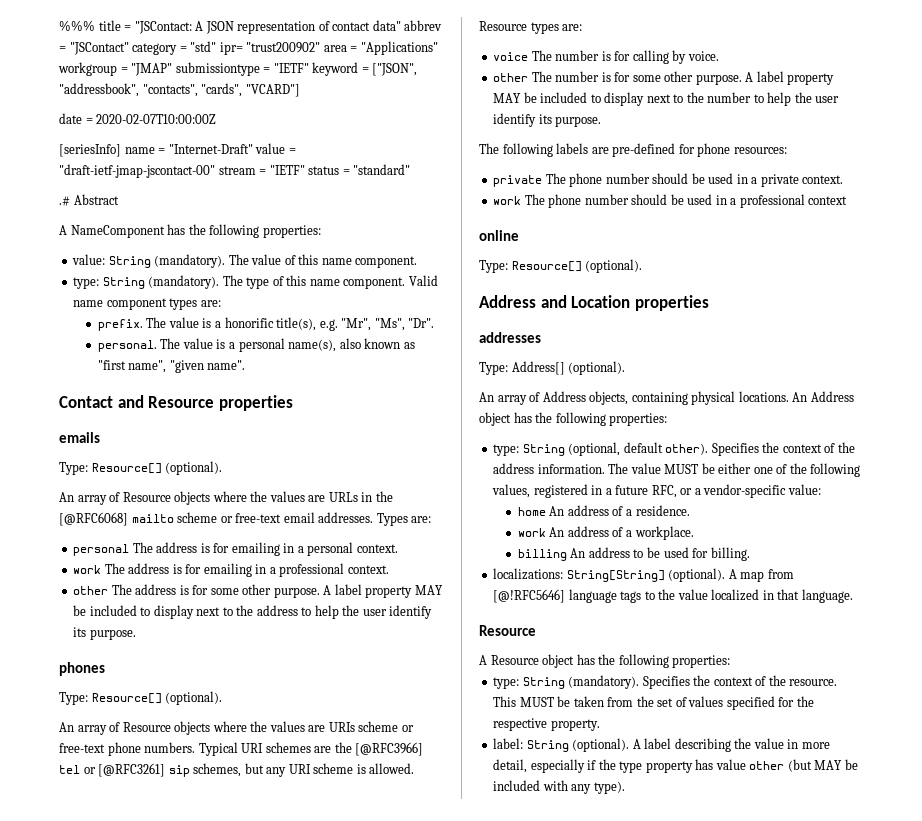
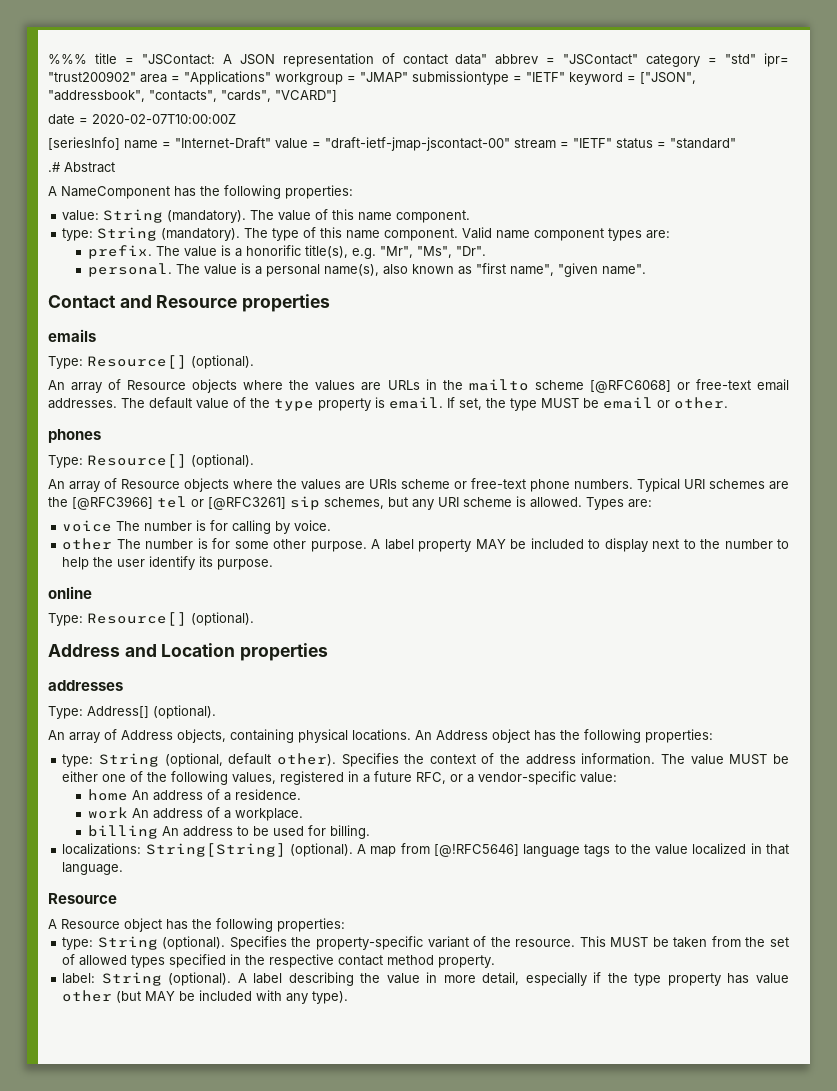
- An array of Resource objects where the values are URLs in the [@RFC6068] mailto scheme or free-text email addresses.
+ An array of Resource objects where the values are URLs in the mailto scheme [@RFC6068] or free-text email addresses.
- Types are:
- personal The address is for emailing in a personal context.
- work The address is for emailing in a professional context.
- other The address is for some other purpose. A label property MAY be included to display next to the address to help the user identify its purpose.
+ The default value of the type property is email. If set, the type MUST be email or other.
- Resource types are:
+ Types are:
- The following labels are pre-defined for phone resources:
- private The phone number should be used in a private context.
- work The phone number should be used in a professional context
- type: String (mandatory). Specifies the context of the resource.
+ type: String (optional). Specifies the property-specific variant of the resource.
- This MUST be taken from the set of values specified for the respective property.
+ This MUST be taken from the set of allowed types specified in the respective contact method property.

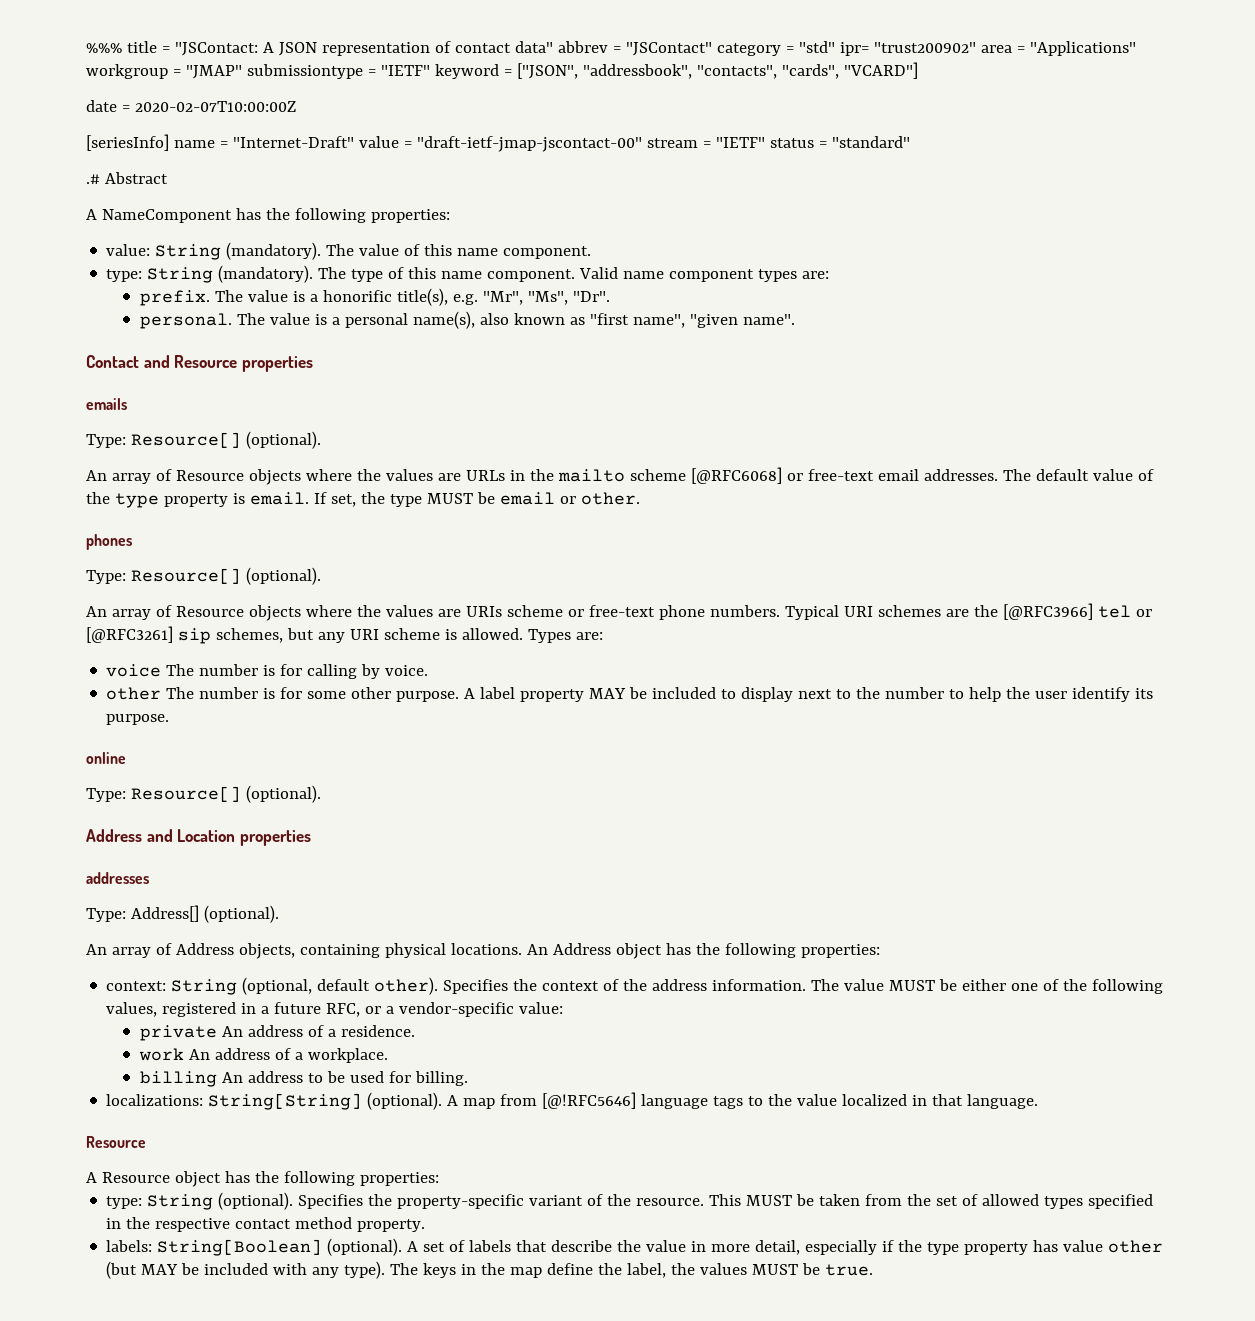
- type: String (optional, default other).
+ context: String (optional, default other).
- home An address of a residence.
+ private An address of a residence.
- label: String (optional). A label describing the value in more detail, especially if the type property has value other (but MAY be included with any type).
+ labels: String[Boolean] (optional). A set of labels that describe the value in more detail, especially if the type property has value other (but MAY be included with any type).
+ The keys in the map define the label, the values MUST be true.

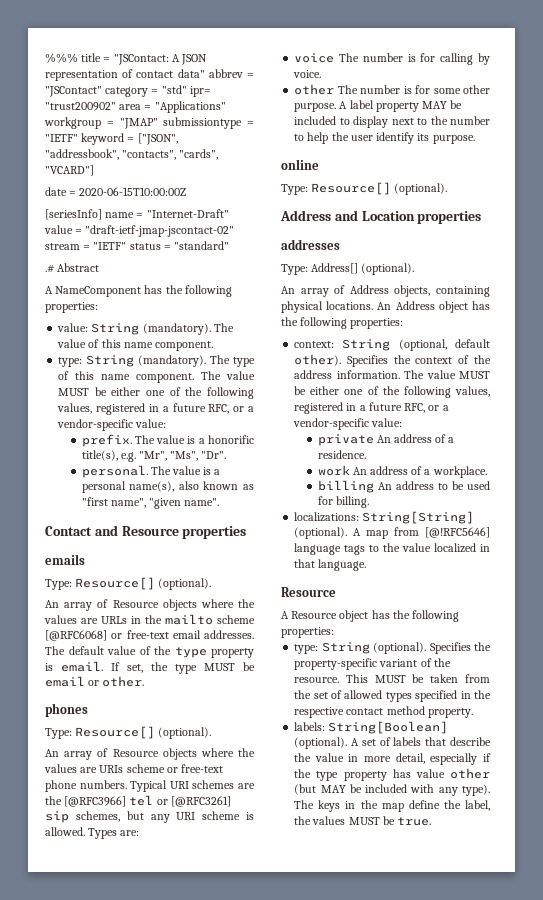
- date = 2020-02-07T10:00:00Z
+ date = 2020-06-15T10:00:00Z
- [seriesInfo] name = "Internet-Draft" value = "draft-ietf-jmap-jscontact-00" stream = "IETF" status = "standard"
+ [seriesInfo] name = "Internet-Draft" value = "draft-ietf-jmap-jscontact-02" stream = "IETF" status = "standard"
- The type of this name component. Valid name component types are:
+ The type of this name component. The value MUST be either one of the following values, registered in a future RFC, or a vendor-specific value:

